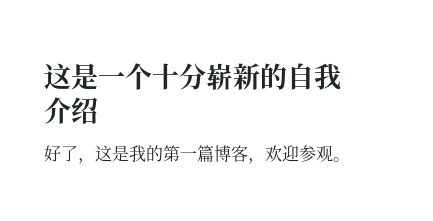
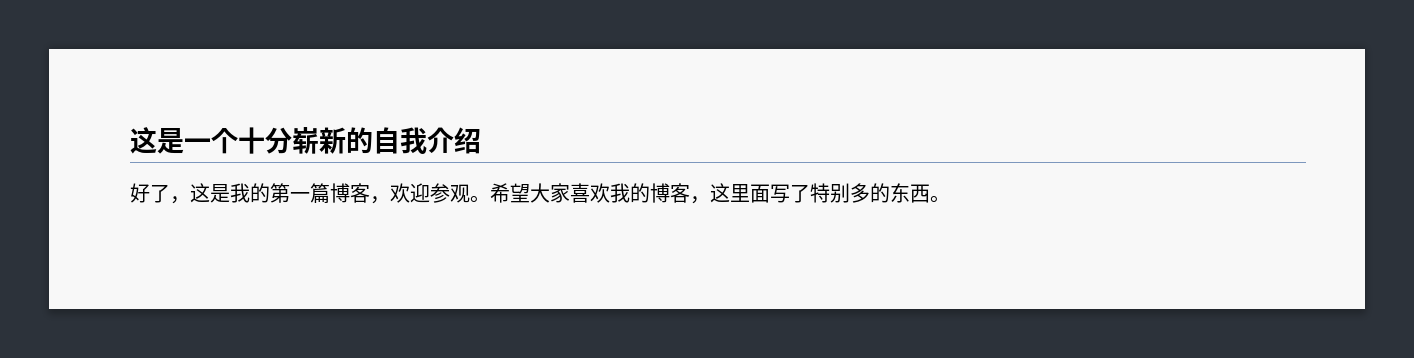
+ 希望大家喜欢我的博客，这里面写了特别多的东西。

